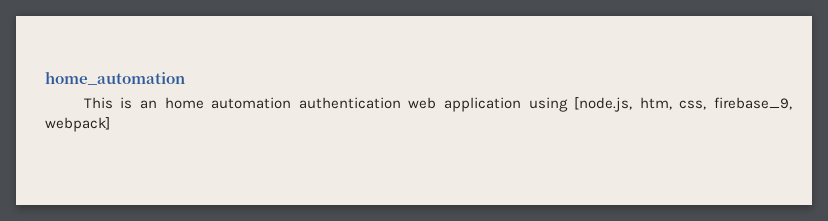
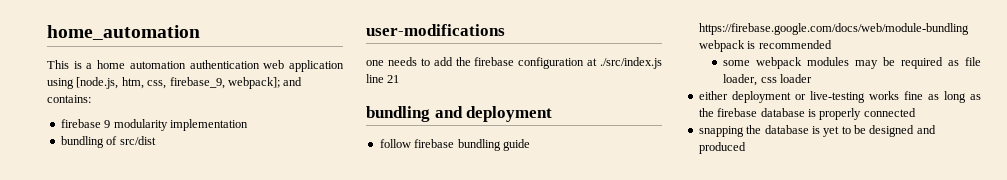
- This is an home automation authentication web application using [node.js, htm, css, firebase_9, webpack]
+ This is a home automation authentication web application using [node.js, htm, css, firebase_9, webpack]; and contains:
+ firebase 9 modularity implementation
+ bundling of src/dist
+ user-modifications
+ one needs to add the firebase configuration at ./src/index.js line 21
+ bundling and deployment
+ follow firebase bundling guide https://firebase.google.com/docs/web/module-bundling webpack is recommended
+ some webpack modules may be required as file loader, css loader
+ either deployment or live-testing works fine as long as the firebase database is properly connected
+ snapping the database is yet to be designed and produced

